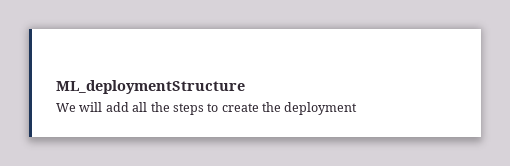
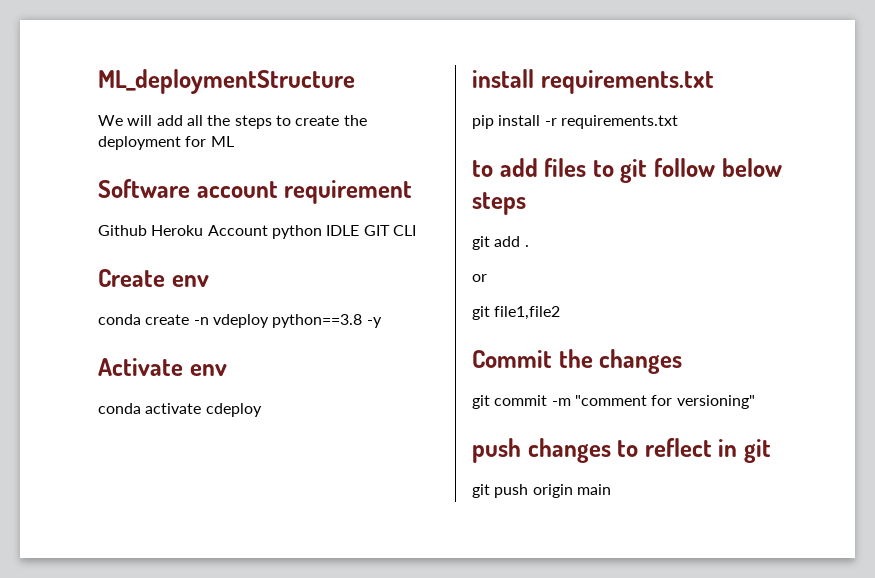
- We will add all the steps to create the deployment
+ We will add all the steps to create the deployment for ML
+ Software account requirement
+ Github Heroku Account python IDLE GIT CLI
+ Create env
+ conda create -n vdeploy python==3.8 -y
+ Activate env
+ conda activate cdeploy
+ install requirements.txt
+ pip install -r requirements.txt
+ to add files to git follow below steps
+ git add .
+ or
+ git file1,file2
+ Commit the changes
+ git commit -m "comment for versioning"
+ push changes to reflect in git
+ git push origin main

